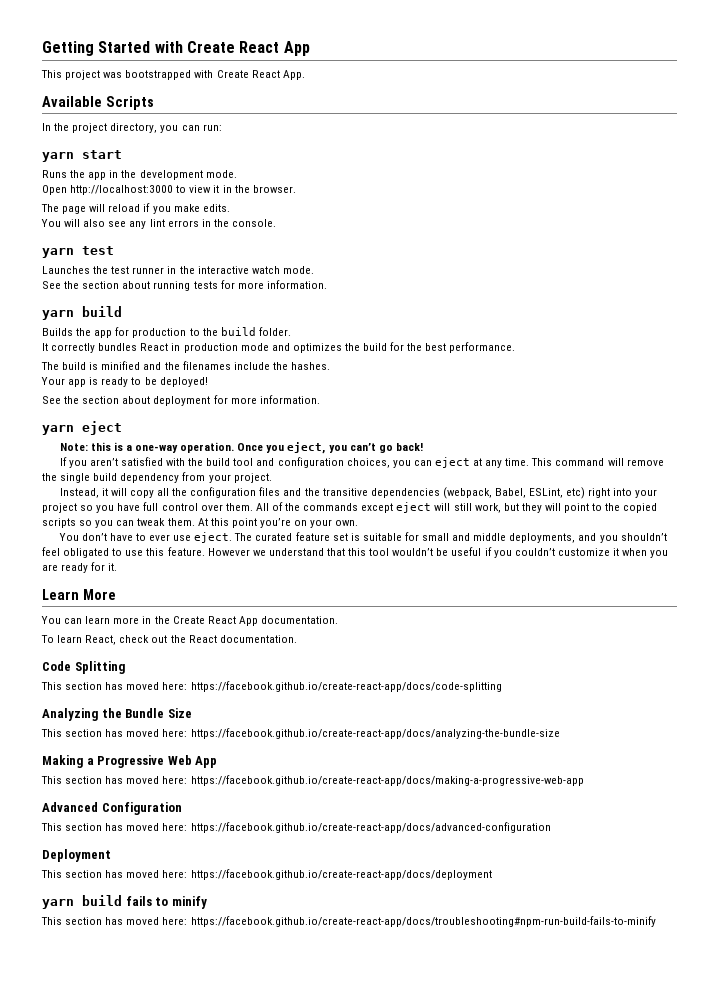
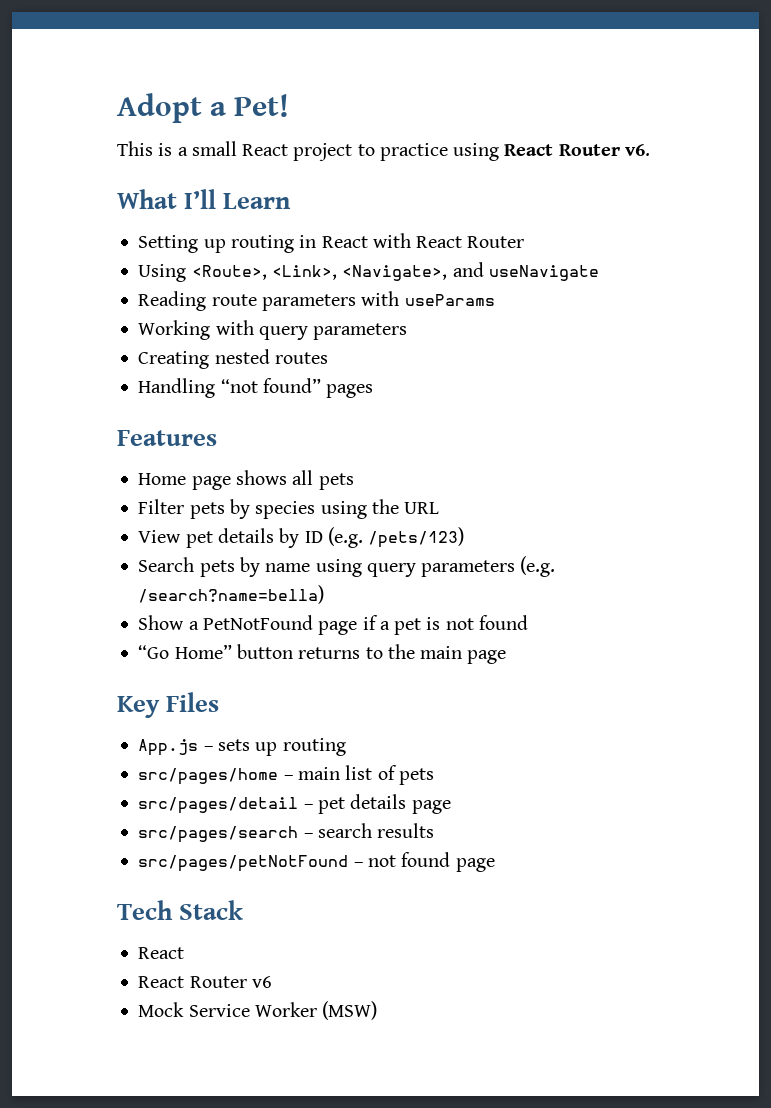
- Getting Started with Create React App
- This project was bootstrapped with Create React App.
- Available Scripts
- In the project directory, you can run:
- yarn start
- Runs the app in the development mode.
- Open http://localhost:3000 to view it in the browser.
- The page will reload if you make edits.
- You will also see any lint errors in the console.
- yarn test
- Launches the test runner in the interactive watch mode.
- See the section about running tests for more information.
- yarn build
- Builds the app for production to the build folder.
- It correctly bundles React in production mode and optimizes the build for the best performance.
- The build is minified and the filenames include the hashes.
- Your app is ready to be deployed!
- See the section about deployment for more information.
- yarn eject
- Note: this is a one-way operation. Once you eject, you can’t go back!
- If you aren’t satisfied with the build tool and configuration choices, you can eject at any time. This command will remove the single build dependency from your project.
- Instead, it will copy all the configuration files and the transitive dependencies (webpack, Babel, ESLint, etc) right into your project so you have full control over them. All of the commands except eject will still work, but they will point to the copied scripts so you can tweak them. At this point you’re on your own.
- You don’t have to ever use eject. The curated feature set is suitable for small and middle deployments, and you shouldn’t feel obligated to use this feature. However we understand that this tool wouldn’t be useful if you couldn’t customize it when you are ready for it.
- Learn More
- You can learn more in the Create React App documentation.
- To learn React, check out the React documentation.
- Code Splitting
- This section has moved here: https://facebook.github.io/create-react-app/docs/code-splitting
- Analyzing the Bundle Size
- This section has moved here: https://facebook.github.io/create-react-app/docs/analyzing-the-bundle-size
- Making a Progressive Web App
- This section has moved here: https://facebook.github.io/create-react-app/docs/making-a-progressive-web-app
- Advanced Configuration
- This section has moved here: https://facebook.github.io/create-react-app/docs/advanced-configuration
- Deployment
- This section has moved here: https://facebook.github.io/create-react-app/docs/deployment
- yarn build fails to minify
- This section has moved here: https://facebook.github.io/create-react-app/docs/troubleshooting#npm-run-build-fails-to-minify
+ Adopt a Pet!
+ This is a small React project to practice using React Router v6.
+ What I’ll Learn
+ Setting up routing in React with React Router
+ Using <Route>, <Link>, <Navigate>, and useNavigate
+ Reading route parameters with useParams
+ Working with query parameters
+ Creating nested routes
+ Handling “not found” pages
+ Features
+ Home page shows all pets
+ Filter pets by species using the URL
+ View pet details by ID (e.g. /pets/123)
+ Search pets by name using query parameters (e.g. /search?name=bella)
+ Show a PetNotFound page if a pet is not found
+ “Go Home” button returns to the main page
+ Key Files
+ App.js – sets up routing
+ src/pages/home – main list of pets
+ src/pages/detail – pet details page
+ src/pages/search – search results
+ src/pages/petNotFound – not found page
+ Tech Stack
+ React
+ React Router v6
+ Mock Service Worker (MSW)

